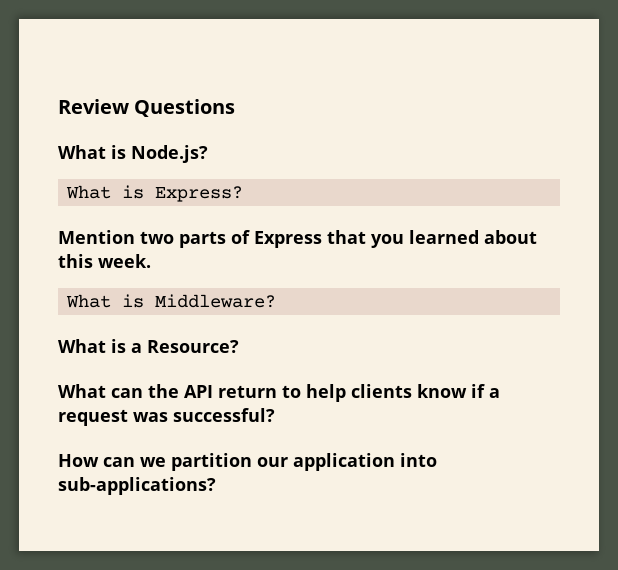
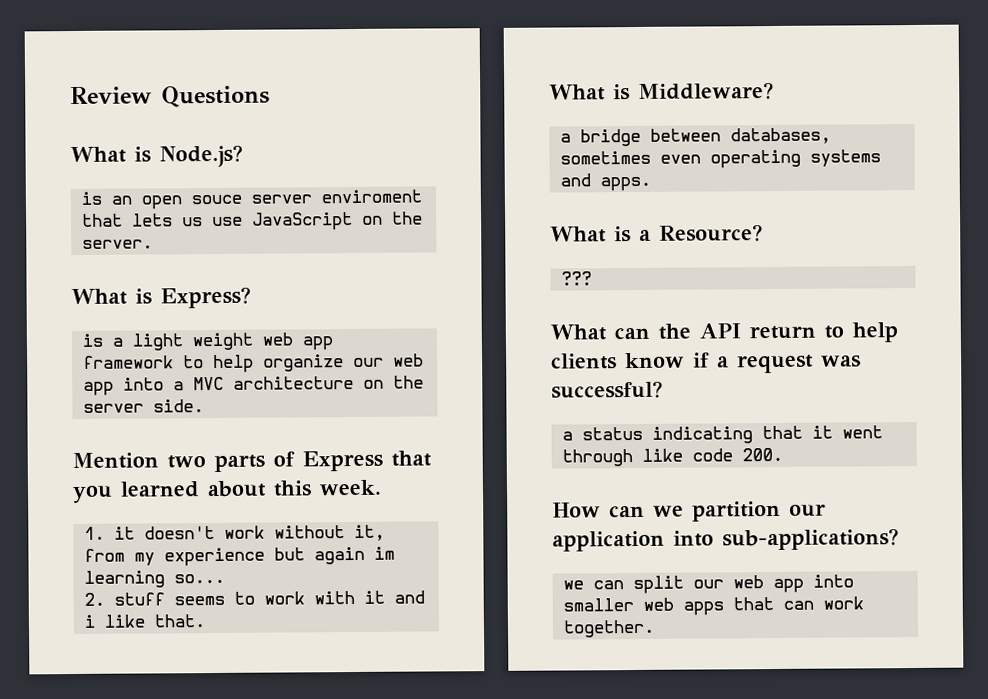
+ is an open souce server enviroment that lets us use JavaScript on the server.
  What is Express?
+ is a light weight web app framework to help organize our web app into a MVC architecture on the server side.
+ 1. it doesn't work without it, from my experience but again im learning so...
+ 2. stuff seems to work with it and i like that.
  What is Middleware?
+ a bridge between databases, sometimes even operating systems and apps.
+ ???
+ a status indicating that it went through like code 200.
+ we can split our web app into smaller web apps that can work together.

